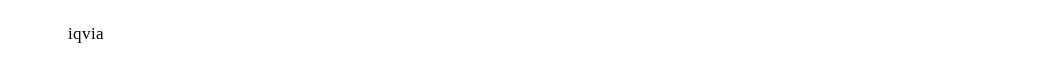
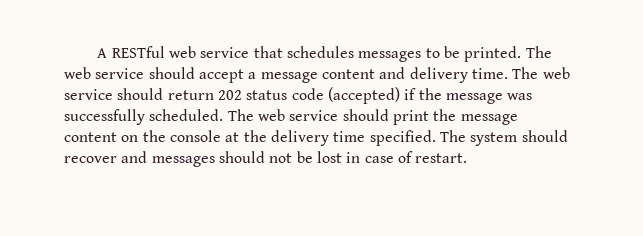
- iqvia
+ A RESTful web service that schedules messages to be printed. The web service should accept a message content and delivery time. The web service should return 202 status code (accepted) if the message was successfully scheduled. The web service should print the message content on the console at the delivery time specified. The system should recover and messages should not be lost in case of restart.

